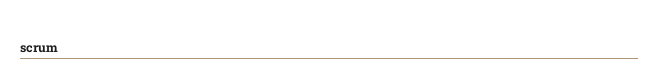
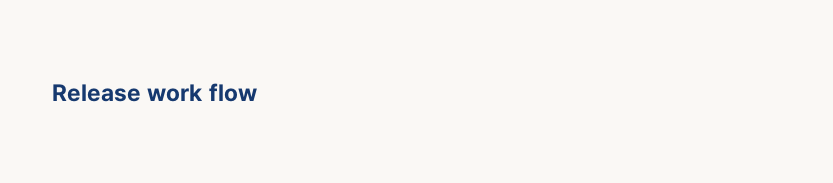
- scrum
+ Release work flow

